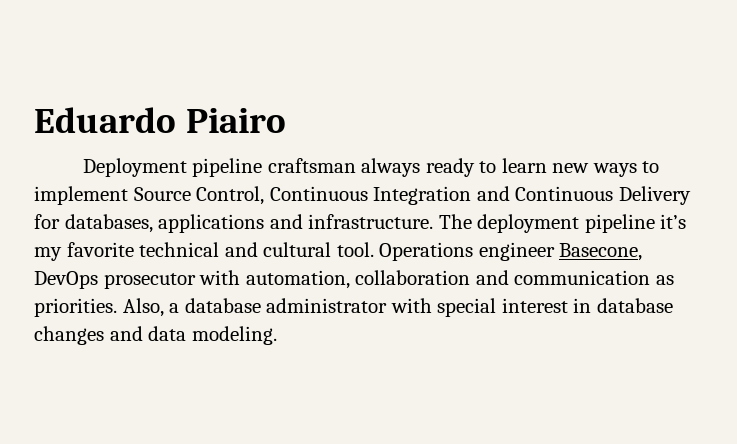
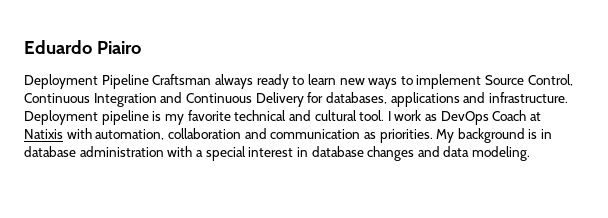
- Deployment pipeline craftsman always ready to learn new ways to implement Source Control, Continuous Integration and Continuous Delivery for databases, applications and infrastructure.
+ Deployment Pipeline Craftsman always ready to learn new ways to implement Source Control, Continuous Integration and Continuous Delivery for databases, applications and infrastructure.
- The deployment pipeline it’s my favorite technical and cultural tool.
+ Deployment pipeline is my favorite technical and cultural tool.
- Operations engineer Basecone, DevOps prosecutor with automation, collaboration and communication as priorities.
+ I work as DevOps Coach at Natixis with automation, collaboration and communication as priorities.
- Also, a database administrator with special interest in database changes and data modeling.
+ My background is in database administration with a special interest in database changes and data modeling.

